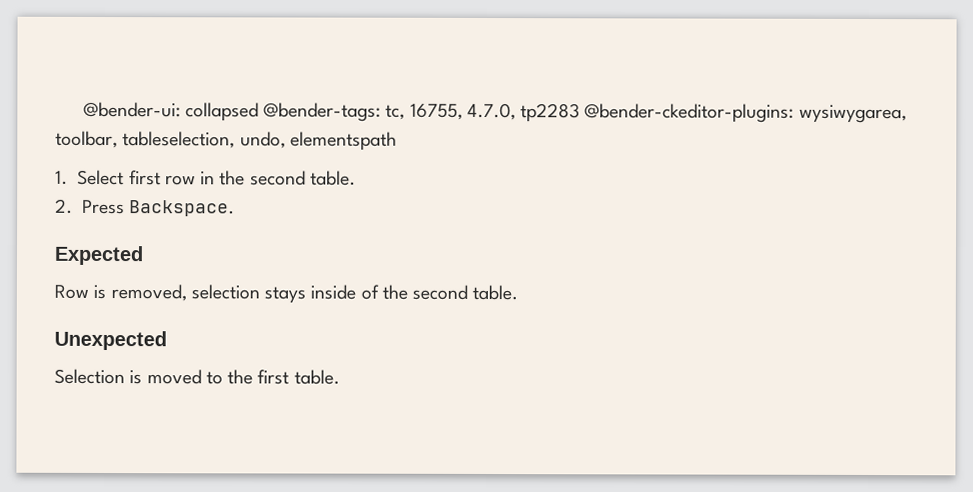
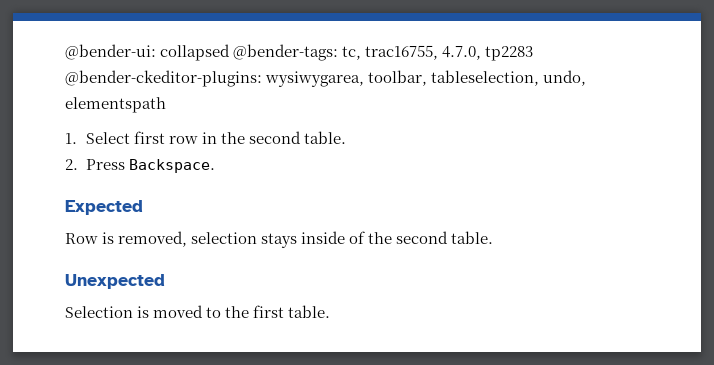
- @bender-ui: collapsed @bender-tags: tc, 16755, 4.7.0, tp2283 @bender-ckeditor-plugins: wysiwygarea, toolbar, tableselection, undo, elementspath
+ @bender-ui: collapsed @bender-tags: tc, trac16755, 4.7.0, tp2283 @bender-ckeditor-plugins: wysiwygarea, toolbar, tableselection, undo, elementspath

